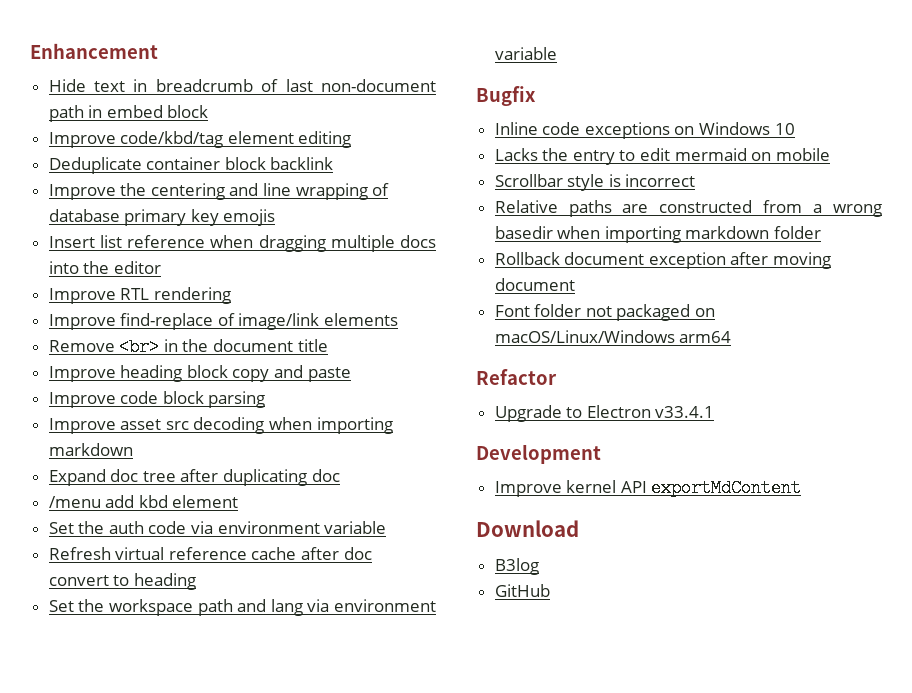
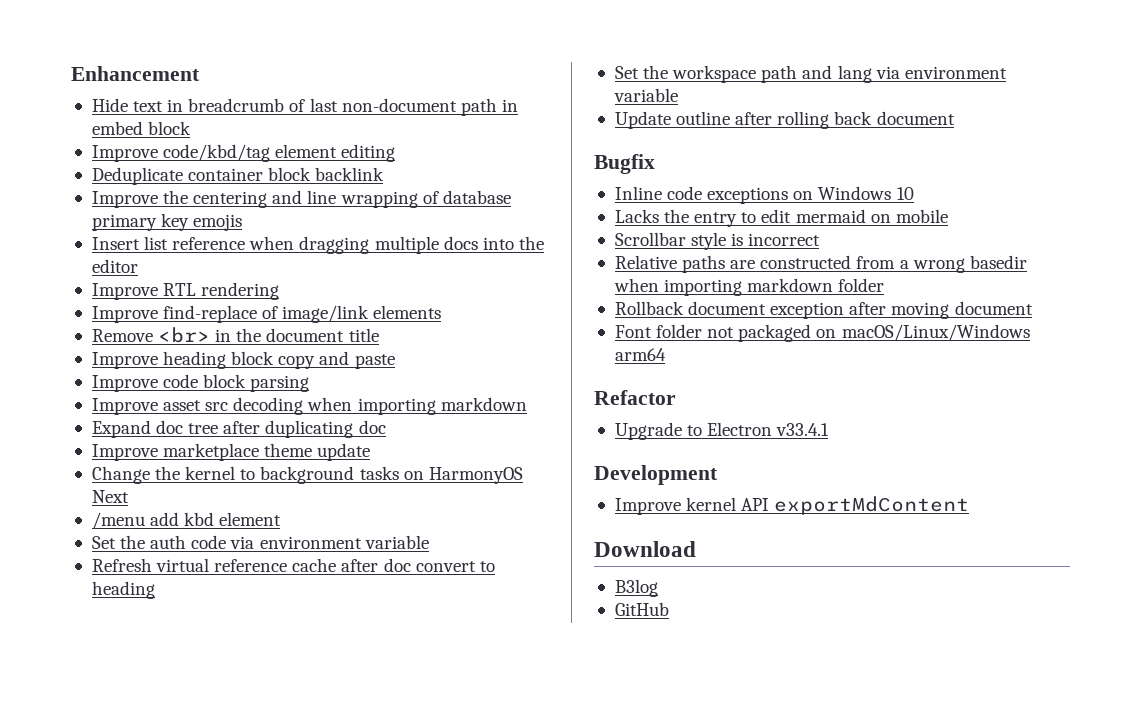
+ Improve marketplace theme update
+ Change the kernel to background tasks on HarmonyOS Next
+ Update outline after rolling back document

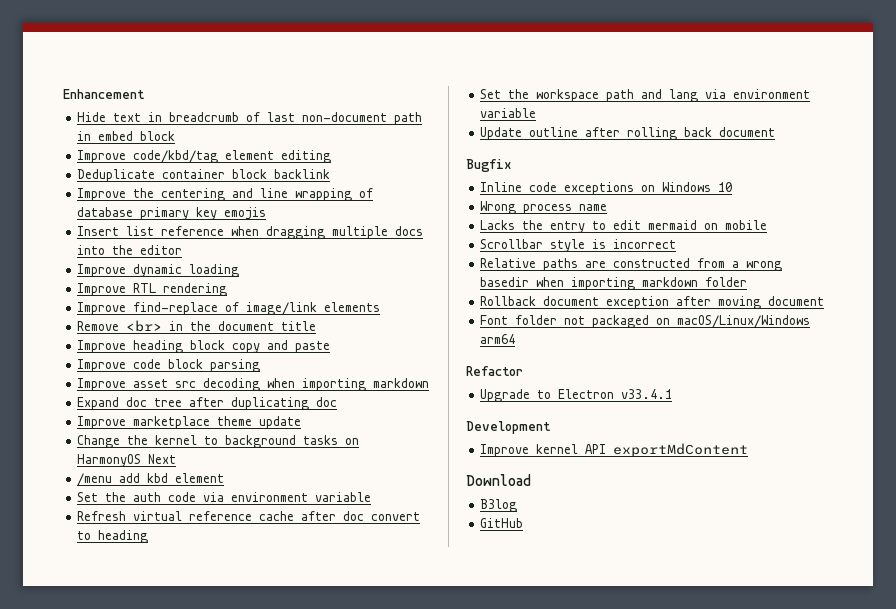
+ Improve dynamic loading
+ Wrong process name

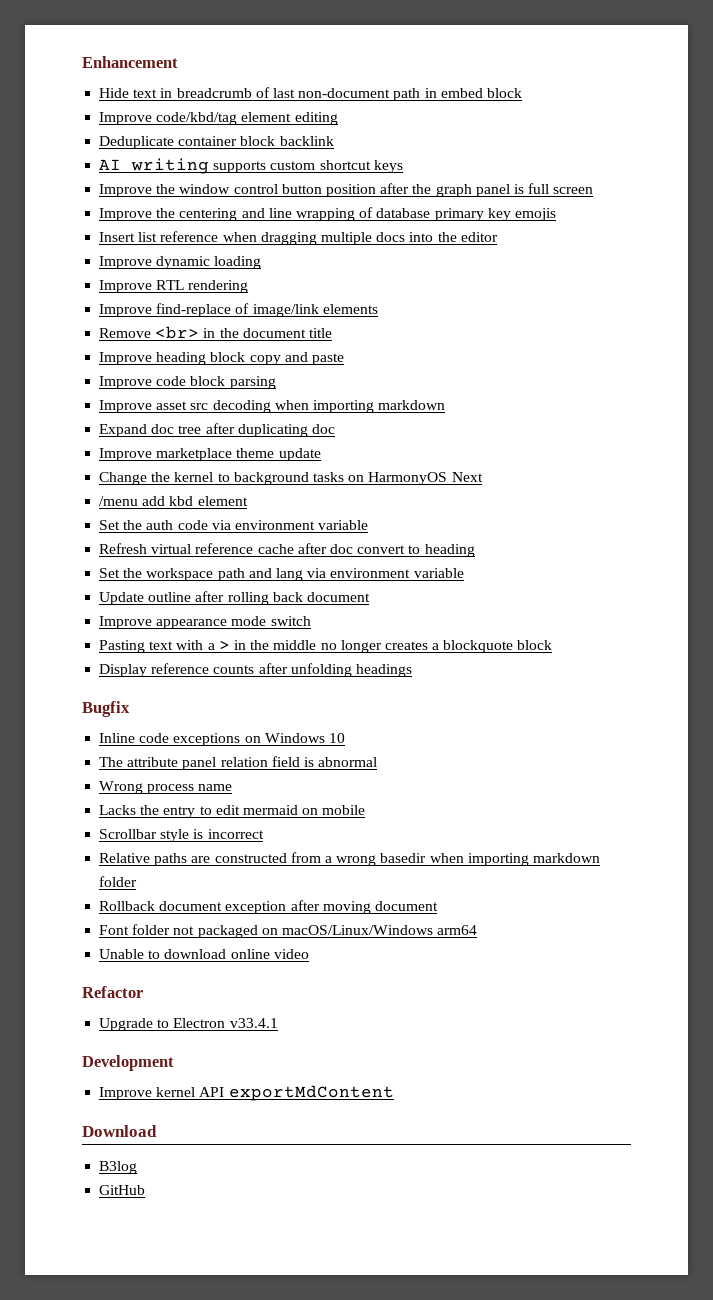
+ AI writing supports custom shortcut keys
+ Improve the window control button position after the graph panel is full screen
+ Improve appearance mode switch
+ Pasting text with a > in the middle no longer creates a blockquote block
+ Display reference counts after unfolding headings
+ The attribute panel relation field is abnormal
+ Unable to download online video

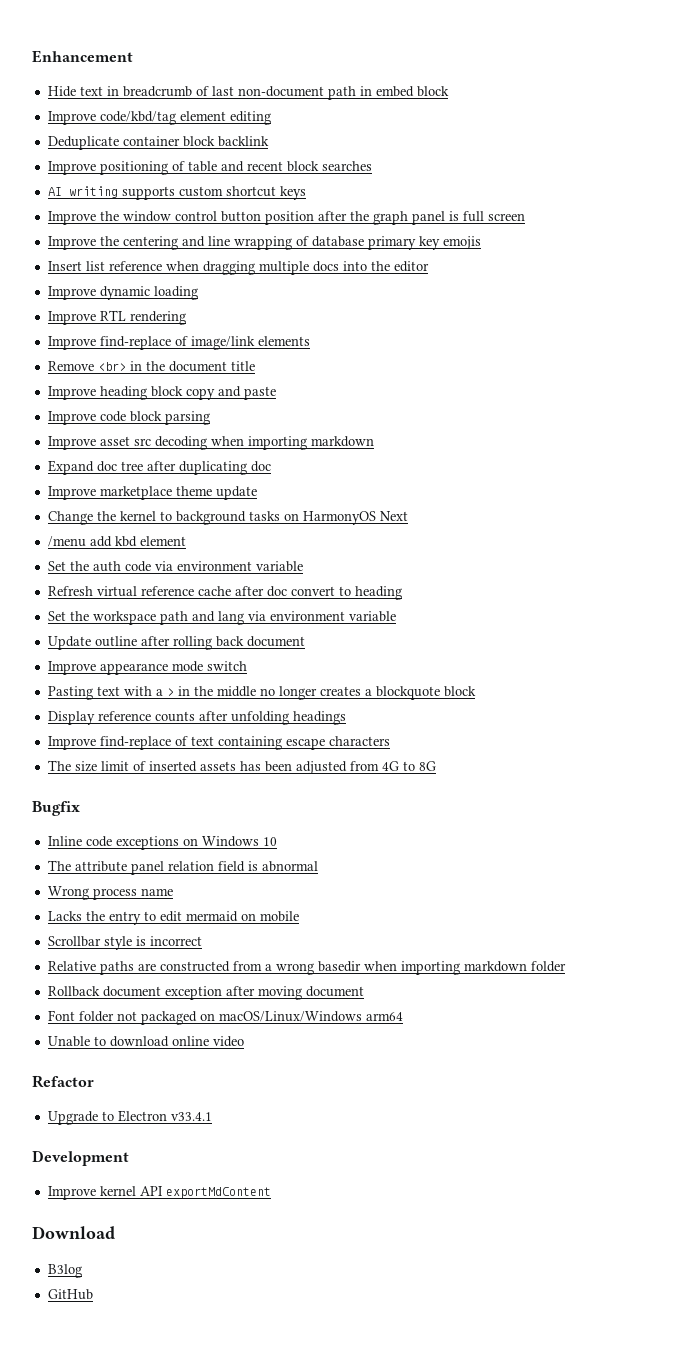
+ Improve positioning of table and recent block searches
+ Improve find-replace of text containing escape characters
+ The size limit of inserted assets has been adjusted from 4G to 8G

